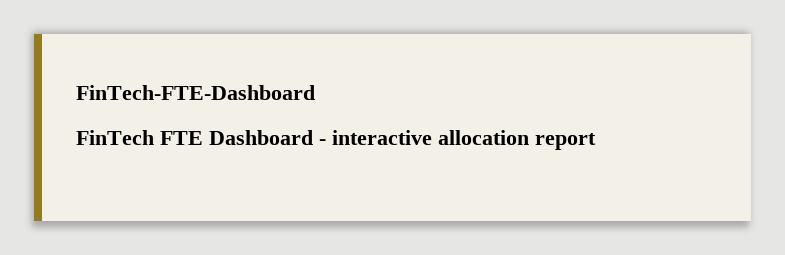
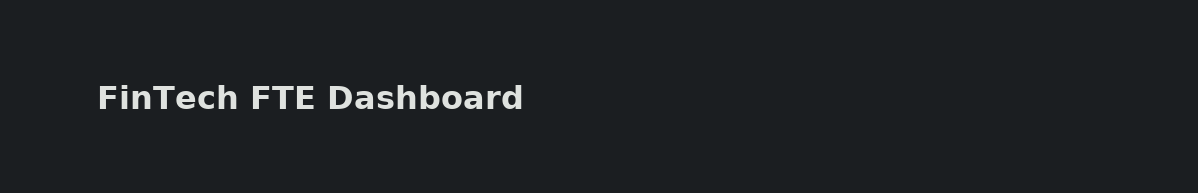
- FinTech-FTE-Dashboard
- FinTech FTE Dashboard - interactive allocation report
+ FinTech FTE Dashboard

